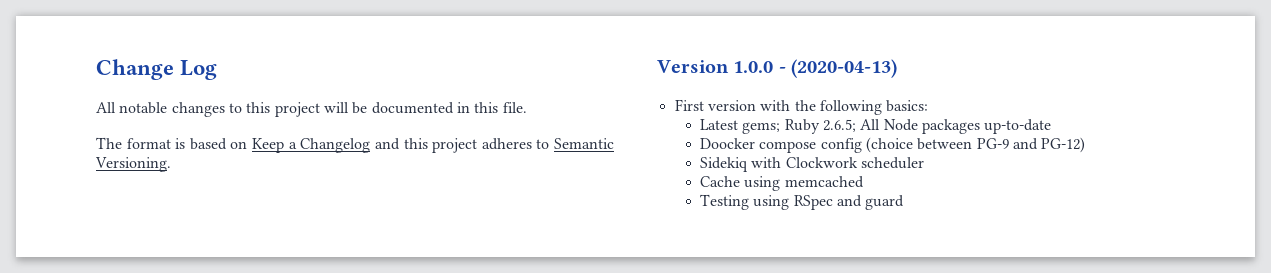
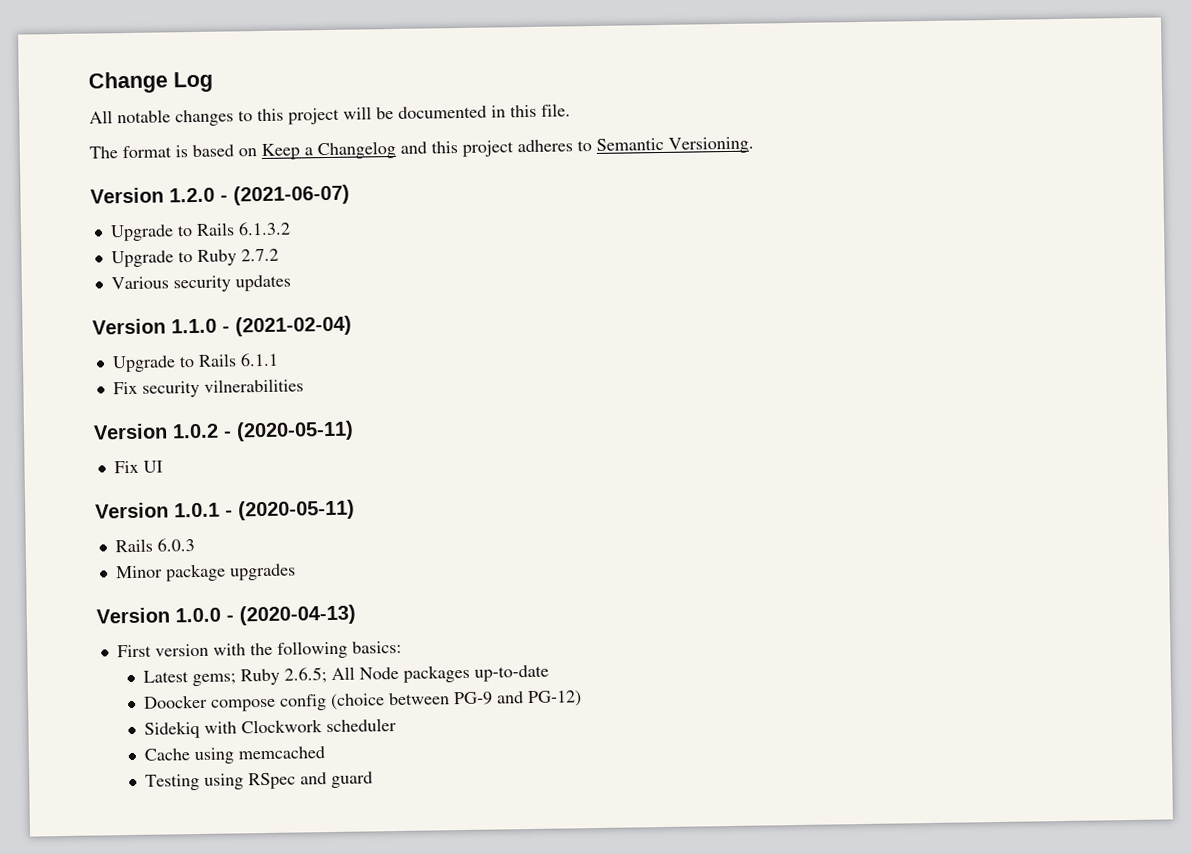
+ Version 1.2.0 - (2021-06-07)
+ Upgrade to Rails 6.1.3.2
+ Upgrade to Ruby 2.7.2
+ Various security updates
+ Version 1.1.0 - (2021-02-04)
+ Upgrade to Rails 6.1.1
+ Fix security vilnerabilities
+ Version 1.0.2 - (2020-05-11)
+ Fix UI
+ Version 1.0.1 - (2020-05-11)
+ Rails 6.0.3
+ Minor package upgrades

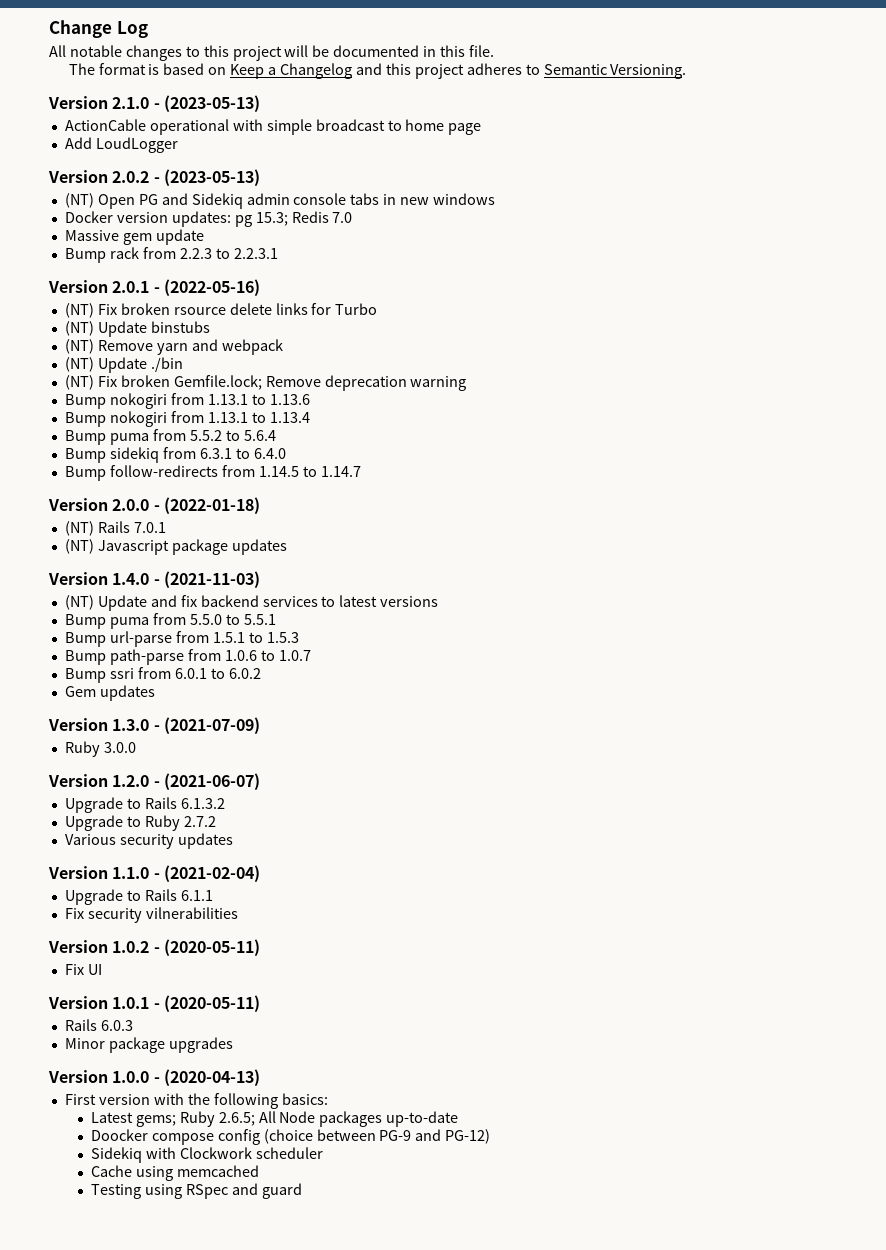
+ Version 2.1.0 - (2023-05-13)
+ ActionCable operational with simple broadcast to home page
+ Add LoudLogger
+ Version 2.0.2 - (2023-05-13)
+ (NT) Open PG and Sidekiq admin console tabs in new windows
+ Docker version updates: pg 15.3; Redis 7.0
+ Massive gem update
+ Bump rack from 2.2.3 to 2.2.3.1
+ Version 2.0.1 - (2022-05-16)
+ (NT) Fix broken rsource delete links for Turbo
+ (NT) Update binstubs
+ (NT) Remove yarn and webpack
+ (NT) Update ./bin
+ (NT) Fix broken Gemfile.lock; Remove deprecation warning
+ Bump nokogiri from 1.13.1 to 1.13.6
+ Bump nokogiri from 1.13.1 to 1.13.4
+ Bump puma from 5.5.2 to 5.6.4
+ Bump sidekiq from 6.3.1 to 6.4.0
+ Bump follow-redirects from 1.14.5 to 1.14.7
+ Version 2.0.0 - (2022-01-18)
+ (NT) Rails 7.0.1
+ (NT) Javascript package updates
+ Version 1.4.0 - (2021-11-03)
+ (NT) Update and fix backend services to latest versions
+ Bump puma from 5.5.0 to 5.5.1
+ Bump url-parse from 1.5.1 to 1.5.3
+ Bump path-parse from 1.0.6 to 1.0.7
+ Bump ssri from 6.0.1 to 6.0.2
+ Gem updates
+ Version 1.3.0 - (2021-07-09)
+ Ruby 3.0.0

